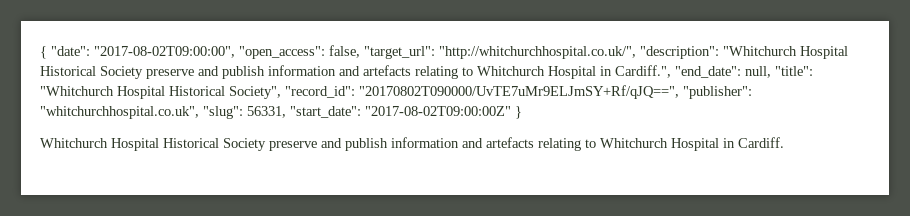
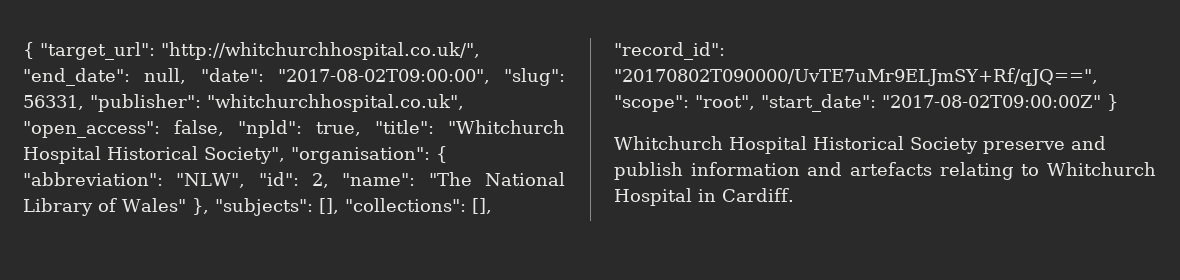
- { "date": "2017-08-02T09:00:00", "open_access": false, "target_url": "http://whitchurchhospital.co.uk/", "description": "Whitchurch Hospital Historical Society preserve and publish information and artefacts relating to Whitchurch Hospital in Cardiff.", "end_date": null, "title": "Whitchurch Hospital Historical Society", "record_id": "20170802T090000/UvTE7uMr9ELJmSY+Rf/qJQ==", "publisher": "whitchurchhospital.co.uk", "slug": 56331, "start_date": "2017-08-02T09:00:00Z" }
+ { "target_url": "http://whitchurchhospital.co.uk/", "end_date": null, "date": "2017-08-02T09:00:00", "slug": 56331, "publisher": "whitchurchhospital.co.uk", "open_access": false, "npld": true, "title": "Whitchurch Hospital Historical Society", "organisation": { "abbreviation": "NLW", "id": 2, "name": "The National Library of Wales" }, "subjects": [], "collections": [], "record_id": "20170802T090000/UvTE7uMr9ELJmSY+Rf/qJQ==", "scope": "root", "start_date": "2017-08-02T09:00:00Z" }

